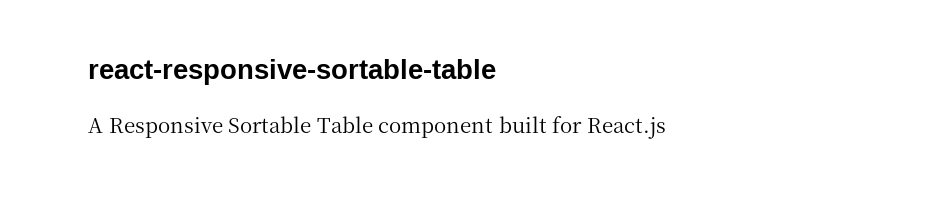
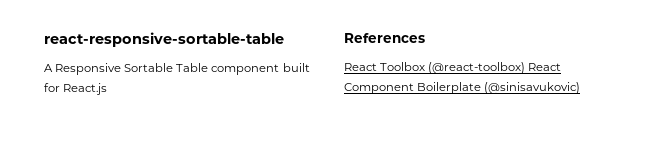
+ References
+ React Toolbox (@react-toolbox) React Component Boilerplate (@sinisavukovic)

